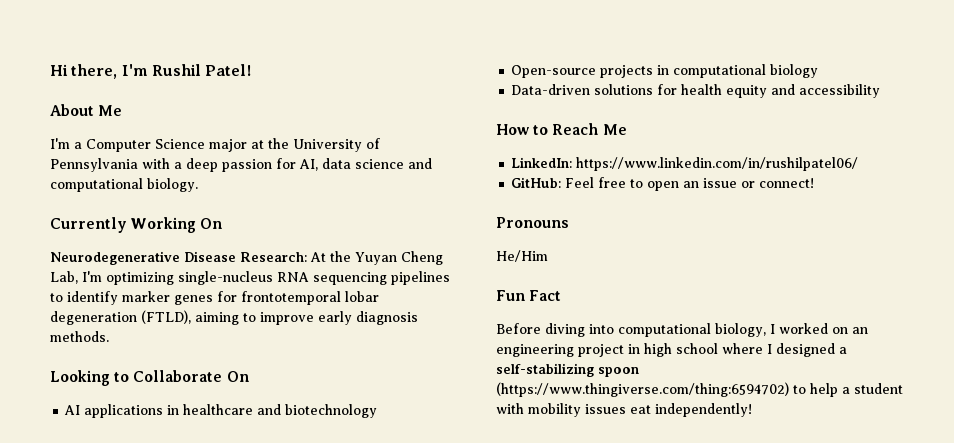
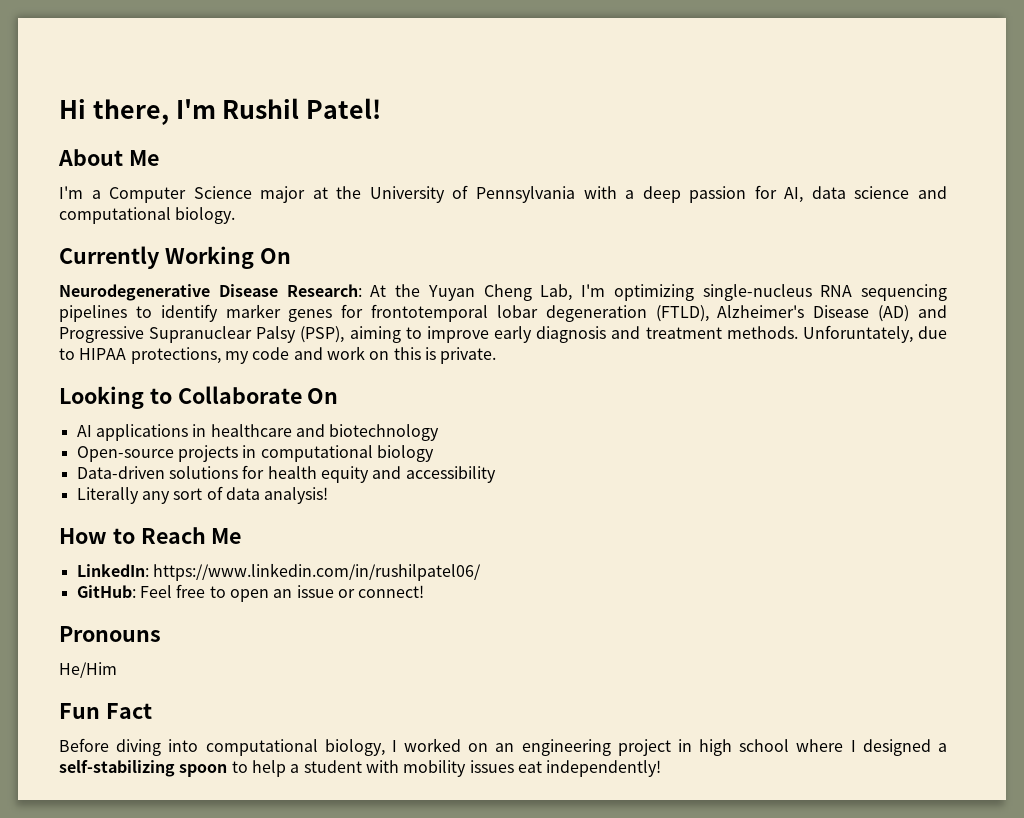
- Neurodegenerative Disease Research: At the Yuyan Cheng Lab, I'm optimizing single-nucleus RNA sequencing pipelines to identify marker genes for frontotemporal lobar degeneration (FTLD), aiming to improve early diagnosis methods.
+ Neurodegenerative Disease Research: At the Yuyan Cheng Lab, I'm optimizing single-nucleus RNA sequencing pipelines to identify marker genes for frontotemporal lobar degeneration (FTLD), Alzheimer's Disease (AD) and Progressive Supranuclear Palsy (PSP), aiming to improve early diagnosis and treatment methods. Unforuntately, due to HIPAA protections, my code and work on this is private.
+ Literally any sort of data analysis!
- Before diving into computational biology, I worked on an engineering project in high school where I designed a self-stabilizing spoon (https://www.thingiverse.com/thing:6594702) to help a student with mobility issues eat independently!
+ Before diving into computational biology, I worked on an engineering project in high school where I designed a self-stabilizing spoon to help a student with mobility issues eat independently!

